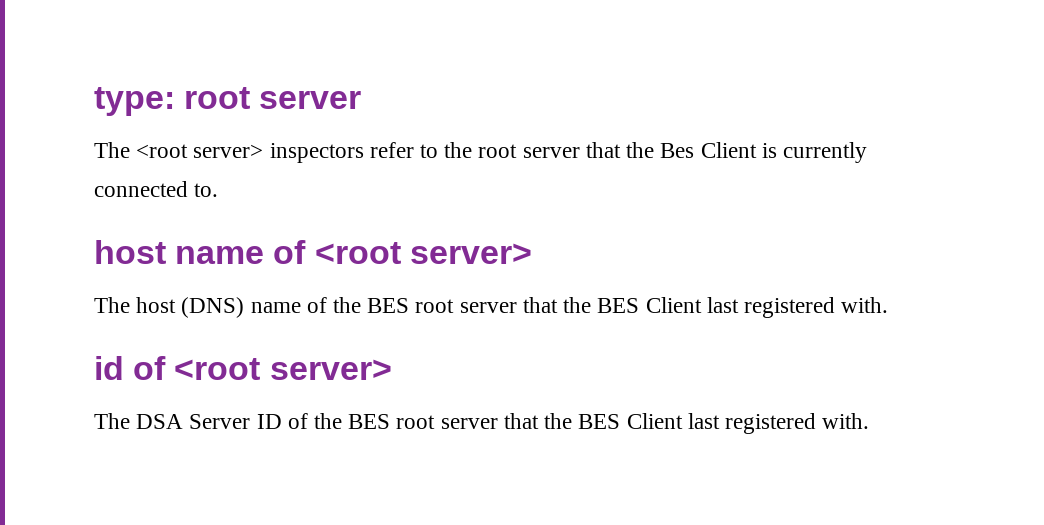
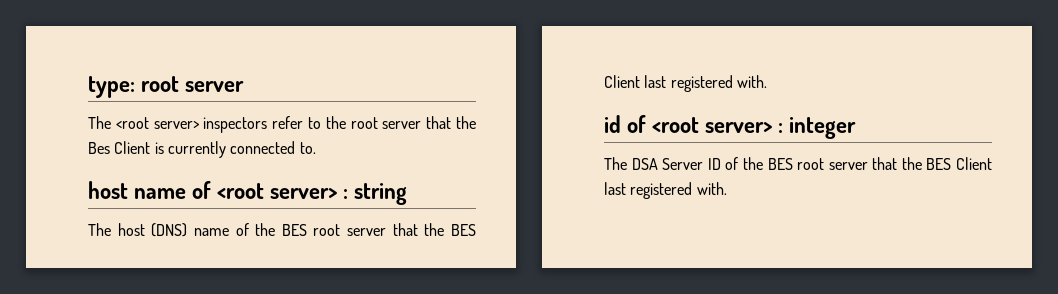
- host name of <root server>
+ host name of <root server> : string
- id of <root server>
+ id of <root server> : integer

